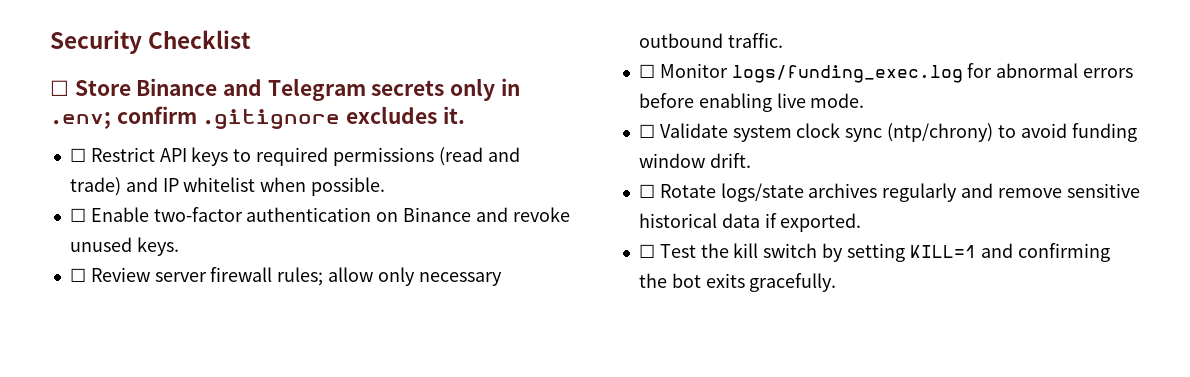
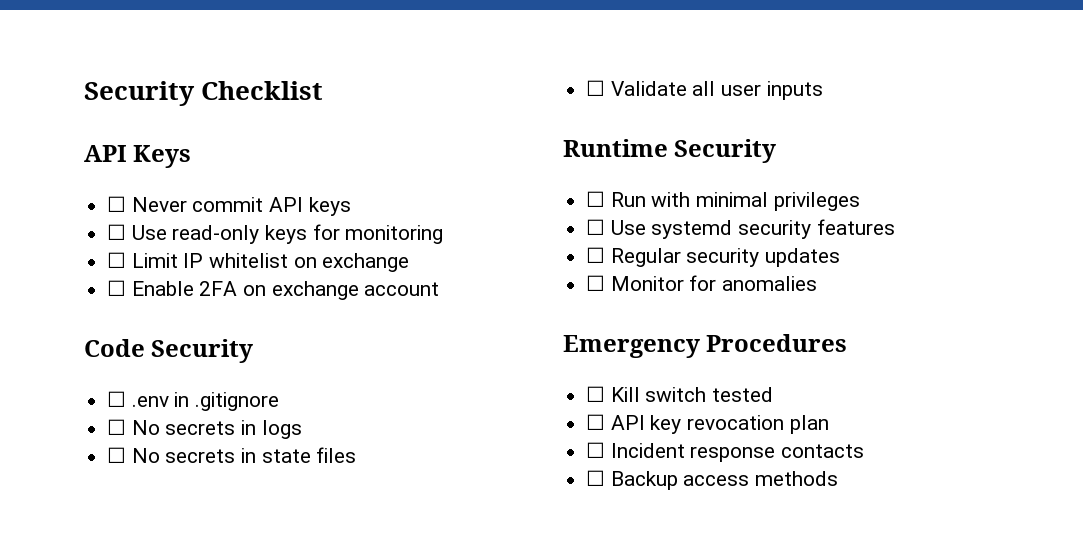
- ☐ Store Binance and Telegram secrets only in .env; confirm .gitignore excludes it.
- ☐ Restrict API keys to required permissions (read and trade) and IP whitelist when possible.
- ☐ Enable two-factor authentication on Binance and revoke unused keys.
- ☐ Review server firewall rules; allow only necessary outbound traffic.
- ☐ Monitor logs/funding_exec.log for abnormal errors before enabling live mode.
- ☐ Validate system clock sync (ntp/chrony) to avoid funding window drift.
- ☐ Rotate logs/state archives regularly and remove sensitive historical data if exported.
- ☐ Test the kill switch by setting KILL=1 and confirming the bot exits gracefully.
+ API Keys
+ ☐ Never commit API keys
+ ☐ Use read-only keys for monitoring
+ ☐ Limit IP whitelist on exchange
+ ☐ Enable 2FA on exchange account
+ Code Security
+ ☐ .env in .gitignore
+ ☐ No secrets in logs
+ ☐ No secrets in state files
+ ☐ Validate all user inputs
+ Runtime Security
+ ☐ Run with minimal privileges
+ ☐ Use systemd security features
+ ☐ Regular security updates
+ ☐ Monitor for anomalies
+ Emergency Procedures
+ ☐ Kill switch tested
+ ☐ API key revocation plan
+ ☐ Incident response contacts
+ ☐ Backup access methods

